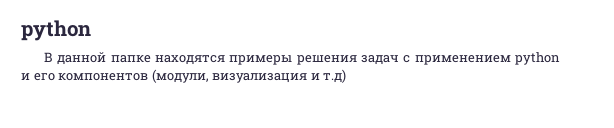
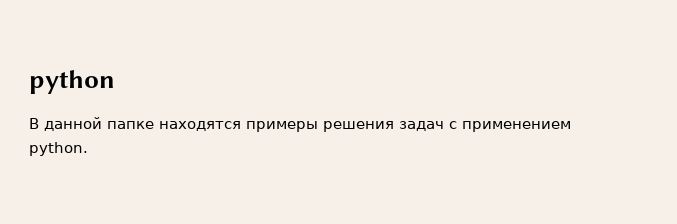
- В данной папке находятся примеры решения задач с применением python и его компонентов (модули, визуализация и т.д)
+ В данной папке находятся примеры решения задач с применением python.

